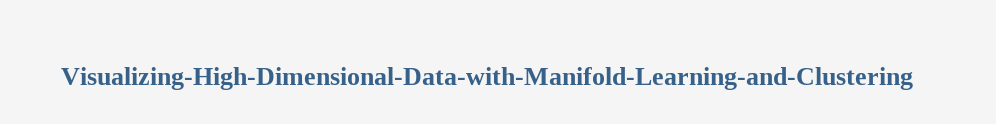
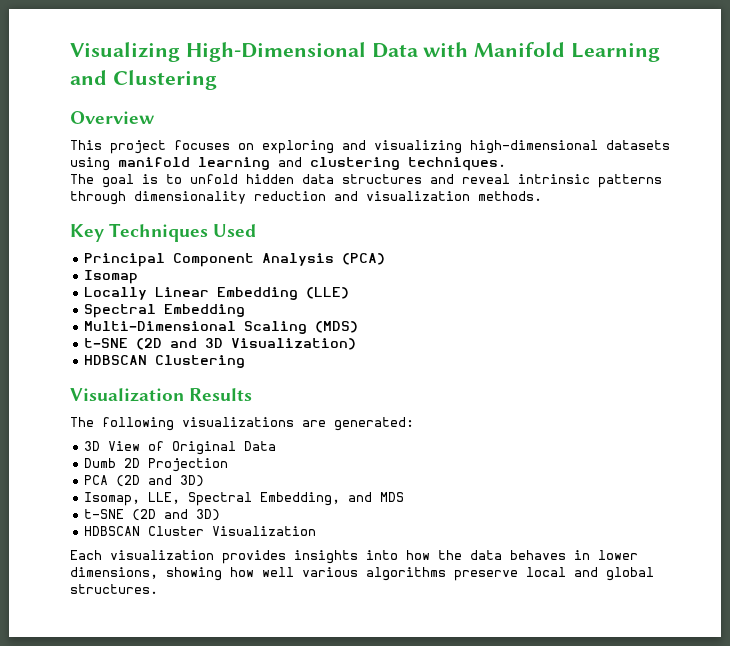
- Visualizing-High-Dimensional-Data-with-Manifold-Learning-and-Clustering
+ Visualizing High-Dimensional Data with Manifold Learning and Clustering
+ Overview
+ This project focuses on exploring and visualizing high-dimensional datasets using manifold learning and clustering techniques.
+ The goal is to unfold hidden data structures and reveal intrinsic patterns through dimensionality reduction and visualization methods.
+ Key Techniques Used
+ Principal Component Analysis (PCA)
+ Isomap
+ Locally Linear Embedding (LLE)
+ Spectral Embedding
+ Multi-Dimensional Scaling (MDS)
+ t-SNE (2D and 3D Visualization)
+ HDBSCAN Clustering
+ Visualization Results
+ The following visualizations are generated:
+ 3D View of Original Data
+ Dumb 2D Projection
+ PCA (2D and 3D)
+ Isomap, LLE, Spectral Embedding, and MDS
+ t-SNE (2D and 3D)
+ HDBSCAN Cluster Visualization
+ Each visualization provides insights into how the data behaves in lower dimensions, showing how well various algorithms preserve local and global structures.

